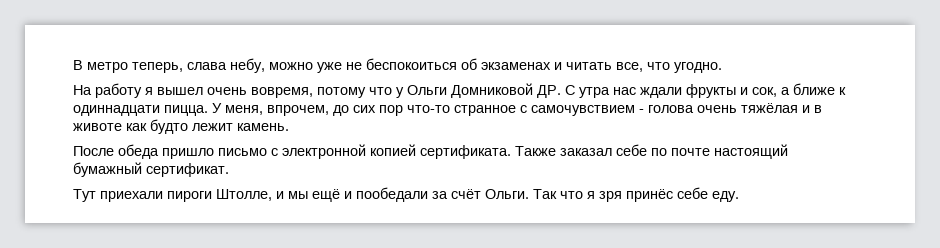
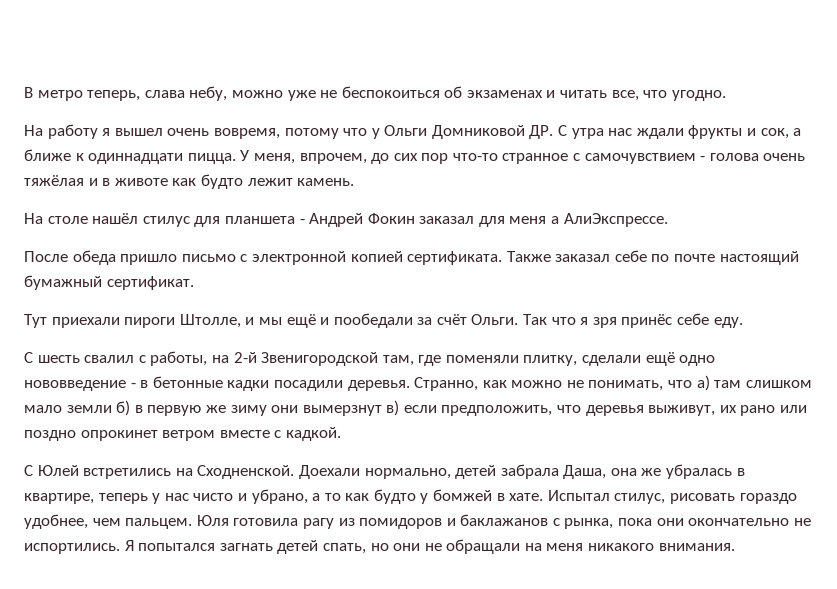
+ На столе нашёл стилус для планшета - Андрей Фокин заказал для меня а АлиЭкспрессе.
+ С шесть свалил с работы, на 2-й Звенигородской там, где поменяли плитку, сделали ещё одно нововведение - в бетонные кадки посадили деревья. Странно, как можно не понимать, что а) там слишком мало земли б) в первую же зиму они вымерзнут в) если предположить, что деревья выживут, их рано или поздно опрокинет ветром вместе с кадкой.
+ С Юлей встретились на Сходненской. Доехали нормально, детей забрала Даша, она же убралась в квартире, теперь у нас чисто и убрано, а то как будто у бомжей в хате. Испытал стилус, рисовать гораздо удобнее, чем пальцем. Юля готовила рагу из помидоров и баклажанов с рынка, пока они окончательно не испортились. Я попытался загнать детей спать, но они не обращали на меня никакого внимания.

